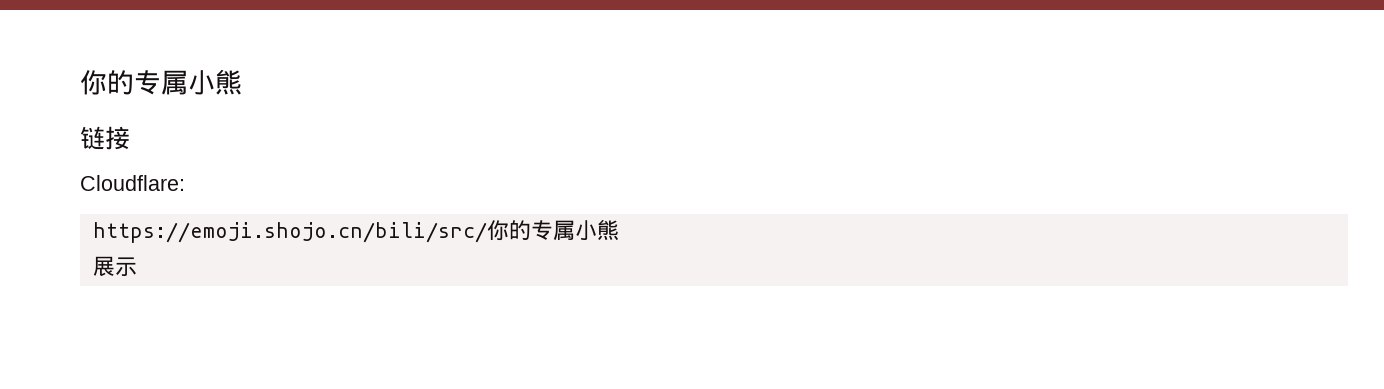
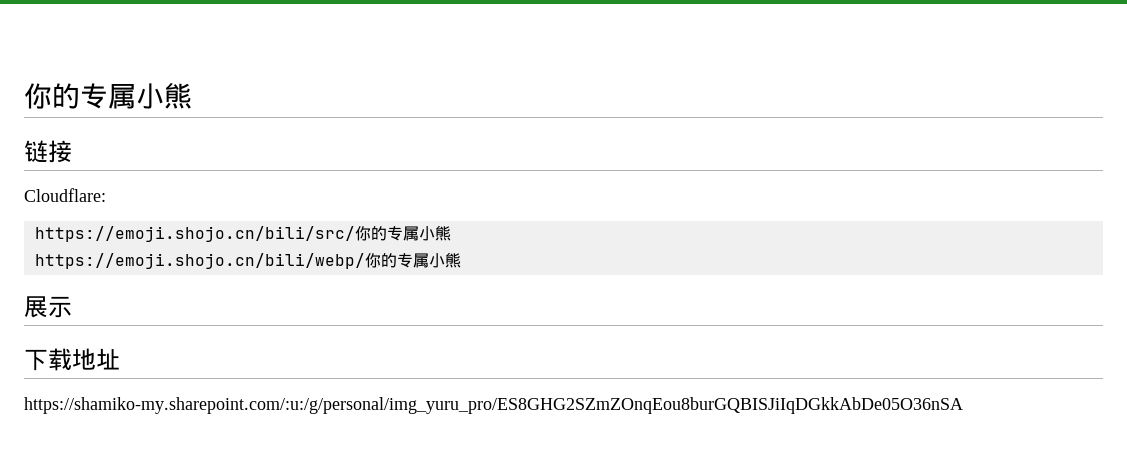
+ https://emoji.shojo.cn/bili/webp/你的专属小熊
  展示
+ 下载地址
+ https://shamiko-my.sharepoint.com/:u:/g/personal/img_yuru_pro/ES8GHG2SZmZOnqEou8burGQBISJiIqDGkkAbDe05O36nSA

